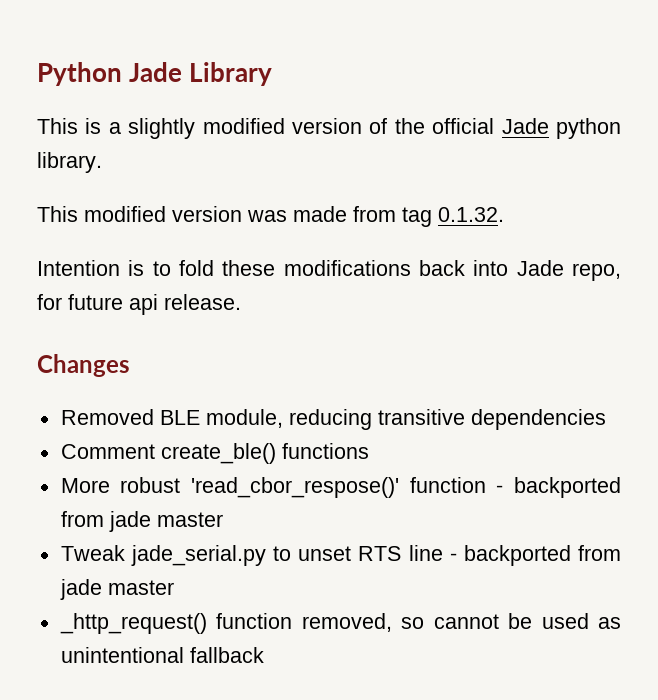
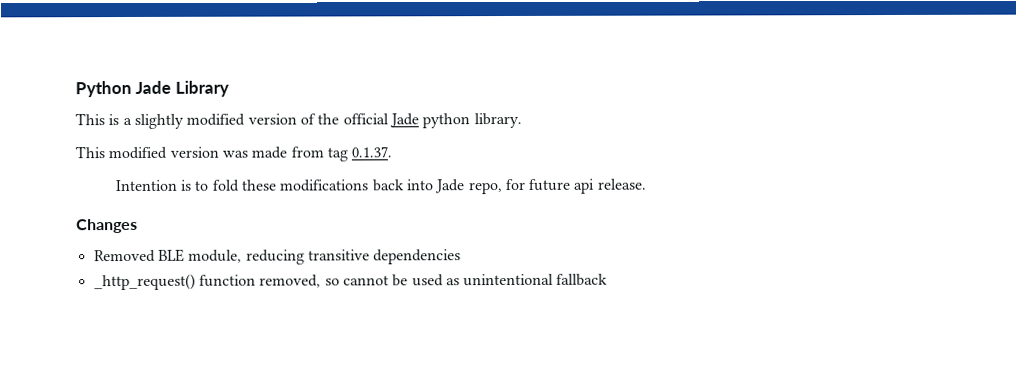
- This modified version was made from tag 0.1.32.
+ This modified version was made from tag 0.1.37.
- Comment create_ble() functions
- More robust 'read_cbor_respose()' function - backported from jade master
- Tweak jade_serial.py to unset RTS line - backported from jade master

